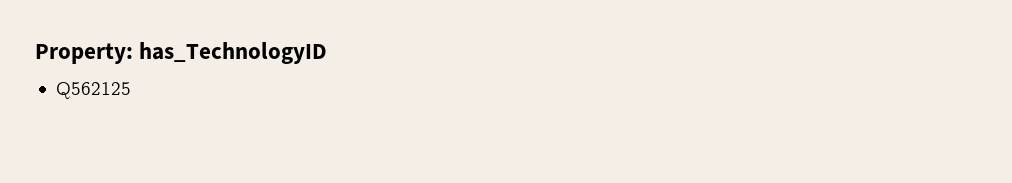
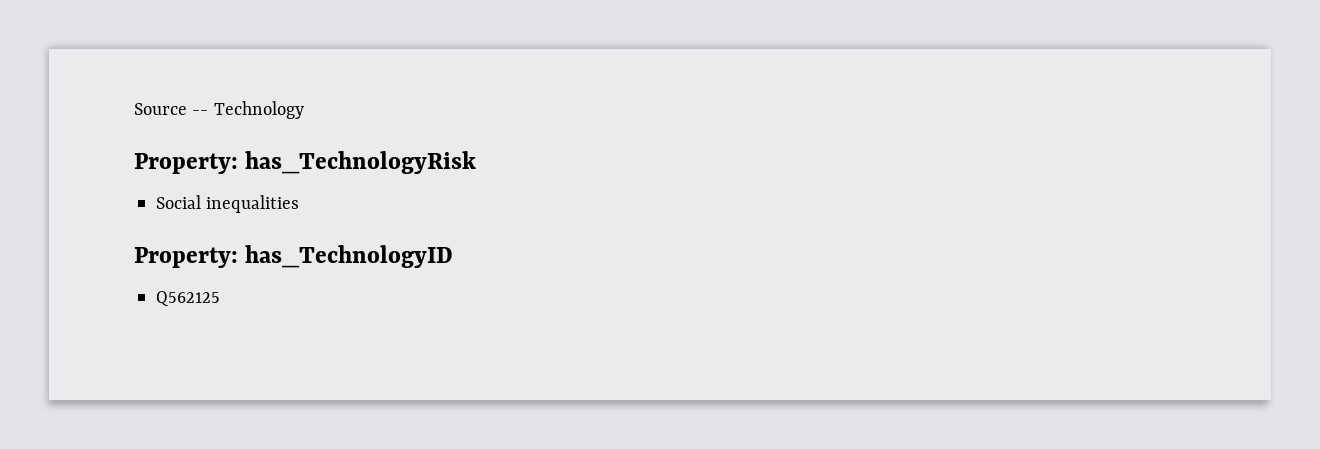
+ Source -- Technology
+ Property: has_TechnologyRisk
+ Social inequalities

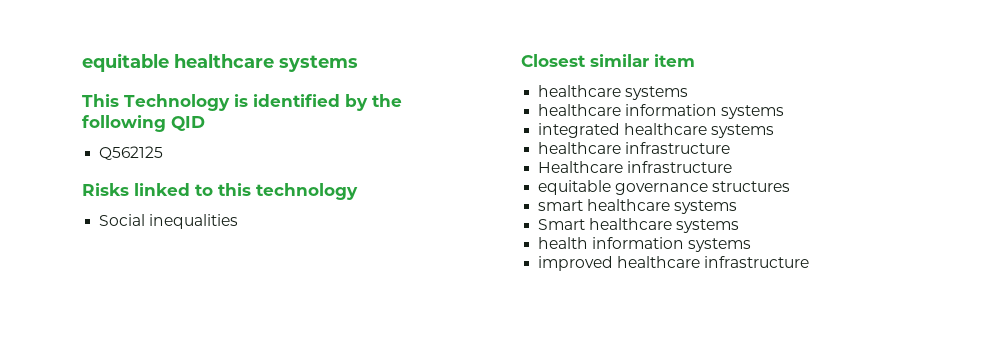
- Source -- Technology
- Property: has_TechnologyRisk
+ equitable healthcare systems
+ This Technology is identified by the following QID
+ Q562125
+ Risks linked to this technology
  Social inequalities
- Property: has_TechnologyID
- Q562125
+ Closest similar item
+ healthcare systems
+ healthcare information systems
+ integrated healthcare systems
+ healthcare infrastructure
+ Healthcare infrastructure
+ equitable governance structures
+ smart healthcare systems
+ Smart healthcare systems
+ health information systems
+ improved healthcare infrastructure

